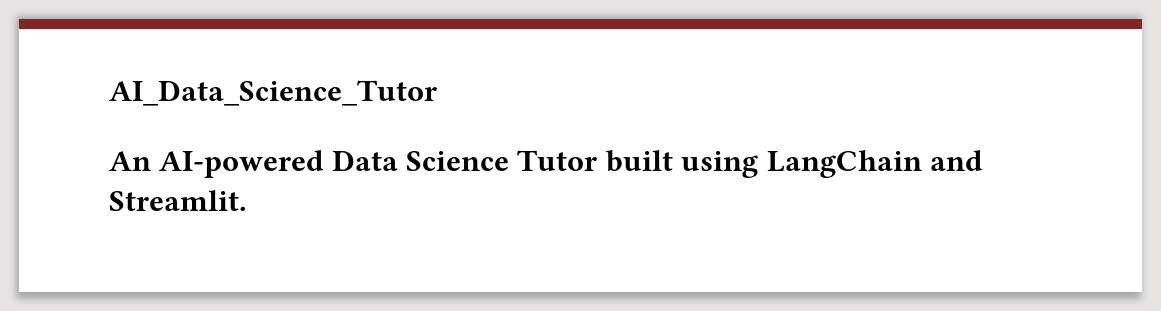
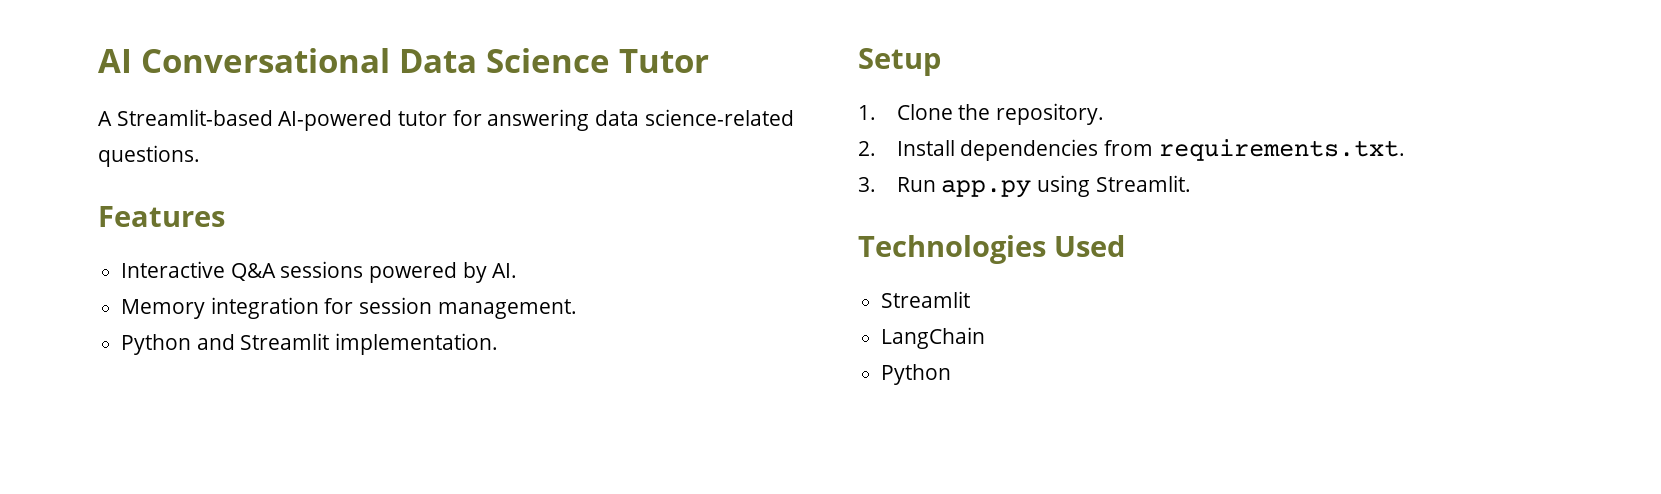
- AI_Data_Science_Tutor
- An AI-powered Data Science Tutor built using LangChain and Streamlit.
+ AI Conversational Data Science Tutor
+ A Streamlit-based AI-powered tutor for answering data science-related questions.
+ Features
+ Interactive Q&A sessions powered by AI.
+ Memory integration for session management.
+ Python and Streamlit implementation.
+ Setup
+ 1. Clone the repository.
+ 2. Install dependencies from requirements.txt.
+ 3. Run app.py using Streamlit.
+ Technologies Used
+ Streamlit
+ LangChain
+ Python

